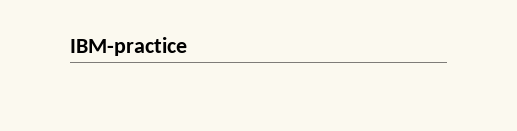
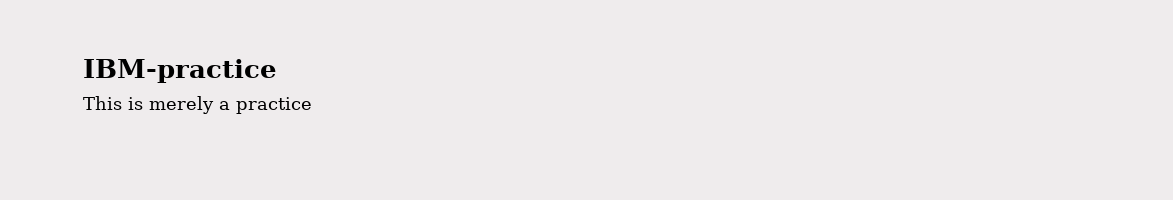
+ This is merely a practice

